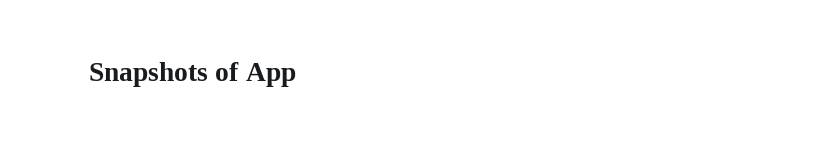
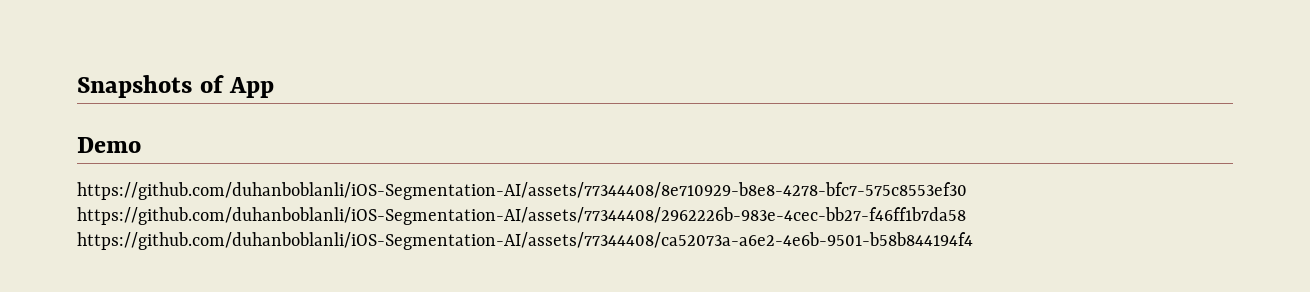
+ Demo
+ https://github.com/duhanboblanli/iOS-Segmentation-AI/assets/77344408/8e710929-b8e8-4278-bfc7-575c8553ef30 https://github.com/duhanboblanli/iOS-Segmentation-AI/assets/77344408/2962226b-983e-4cec-bb27-f46ff1b7da58 https://github.com/duhanboblanli/iOS-Segmentation-AI/assets/77344408/ca52073a-a6e2-4e6b-9501-b58b844194f4

